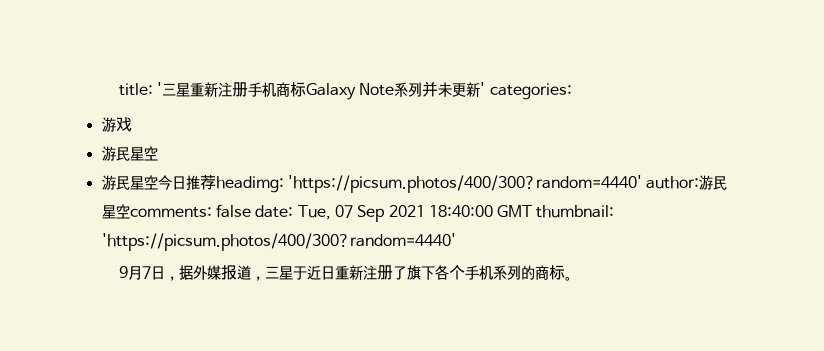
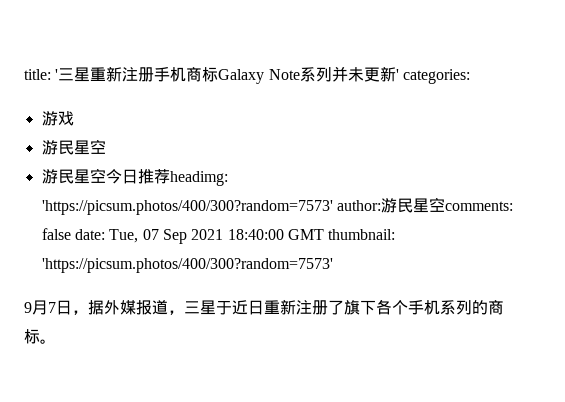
- 游民星空今日推荐headimg: 'https://picsum.photos/400/300?random=4440' author:游民星空comments: false date: Tue, 07 Sep 2021 18:40:00 GMT thumbnail: 'https://picsum.photos/400/300?random=4440'
+ 游民星空今日推荐headimg: 'https://picsum.photos/400/300?random=7573' author:游民星空comments: false date: Tue, 07 Sep 2021 18:40:00 GMT thumbnail: 'https://picsum.photos/400/300?random=7573'

